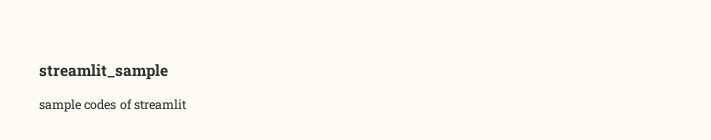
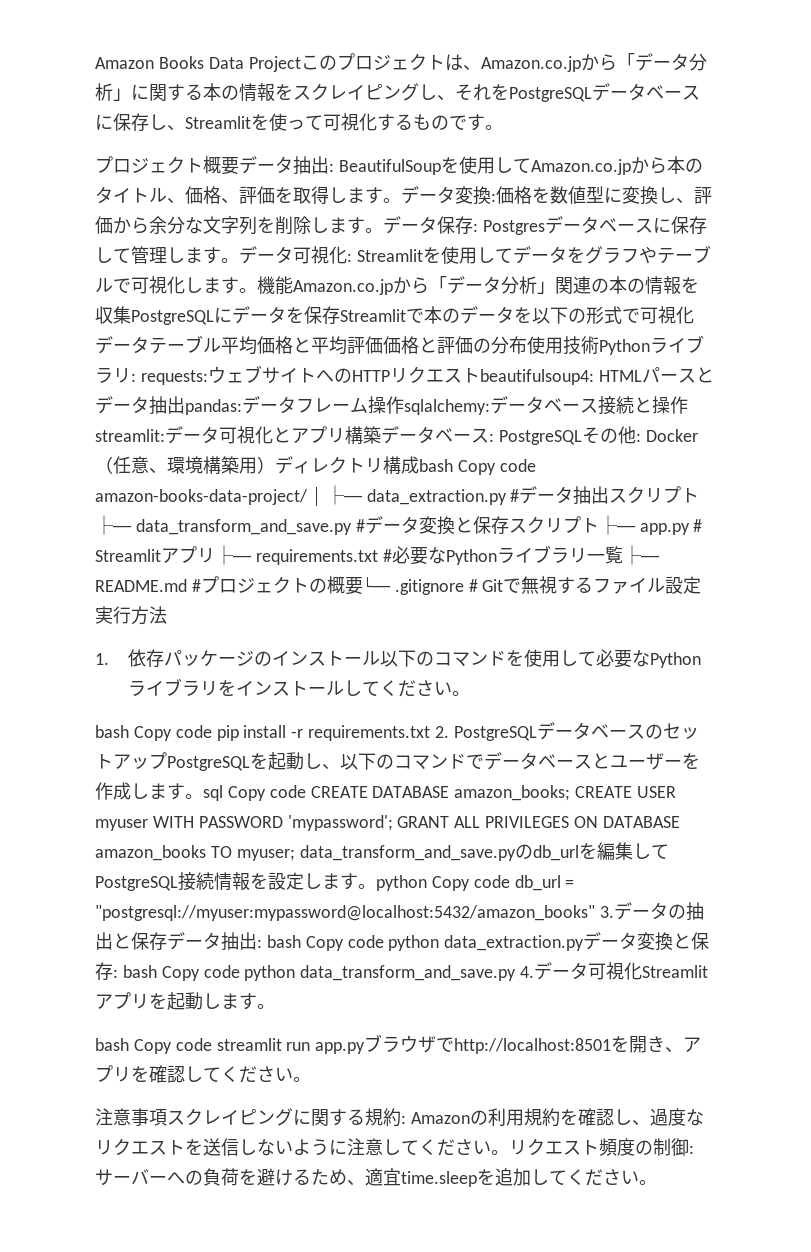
- streamlit_sample
- sample codes of streamlit
+ Amazon Books Data Projectこのプロジェクトは、Amazon.co.jpから「データ分析」に関する本の情報をスクレイピングし、それをPostgreSQLデータベースに保存し、Streamlitを使って可視化するものです。
+ プロジェクト概要データ抽出: BeautifulSoupを使用してAmazon.co.jpから本のタイトル、価格、評価を取得します。データ変換:価格を数値型に変換し、評価から余分な文字列を削除します。データ保存: Postgresデータベースに保存して管理します。データ可視化: Streamlitを使用してデータをグラフやテーブルで可視化します。機能Amazon.co.jpから「データ分析」関連の本の情報を収集PostgreSQLにデータを保存Streamlitで本のデータを以下の形式で可視化データテーブル平均価格と平均評価価格と評価の分布使用技術Pythonライブラリ: requests:ウェブサイトへのHTTPリクエストbeautifulsoup4: HTMLパースとデータ抽出pandas:データフレーム操作sqlalchemy:データベース接続と操作streamlit:データ可視化とアプリ構築データベース: PostgreSQLその他: Docker（任意、環境構築用）ディレクトリ構成bash Copy code amazon-books-data-project/ │ ├── data_extraction.py #データ抽出スクリプト├── data_transform_and_save.py #データ変換と保存スクリプト├── app.py # Streamlitアプリ├── requirements.txt #必要なPythonライブラリ一覧├── README.md #プロジェクトの概要└── .gitignore # Gitで無視するファイル設定実行方法
+ 1.依存パッケージのインストール以下のコマンドを使用して必要なPythonライブラリをインストールしてください。
+ bash Copy code pip install -r requirements.txt 2. PostgreSQLデータベースのセットアップPostgreSQLを起動し、以下のコマンドでデータベースとユーザーを作成します。sql Copy code CREATE DATABASE amazon_books; CREATE USER myuser WITH PASSWORD 'mypassword'; GRANT ALL PRIVILEGES ON DATABASE amazon_books TO myuser; data_transform_and_save.pyのdb_urlを編集してPostgreSQL接続情報を設定します。python Copy code db_url = "postgresql://myuser:mypassword@localhost:5432/amazon_books" 3.データの抽出と保存データ抽出: bash Copy code python data_extraction.pyデータ変換と保存: bash Copy code python data_transform_and_save.py 4.データ可視化Streamlitアプリを起動します。
+ bash Copy code streamlit run app.pyブラウザでhttp://localhost:8501を開き、アプリを確認してください。
+ 注意事項スクレイピングに関する規約: Amazonの利用規約を確認し、過度なリクエストを送信しないように注意してください。リクエスト頻度の制御:サーバーへの負荷を避けるため、適宜time.sleepを追加してください。

